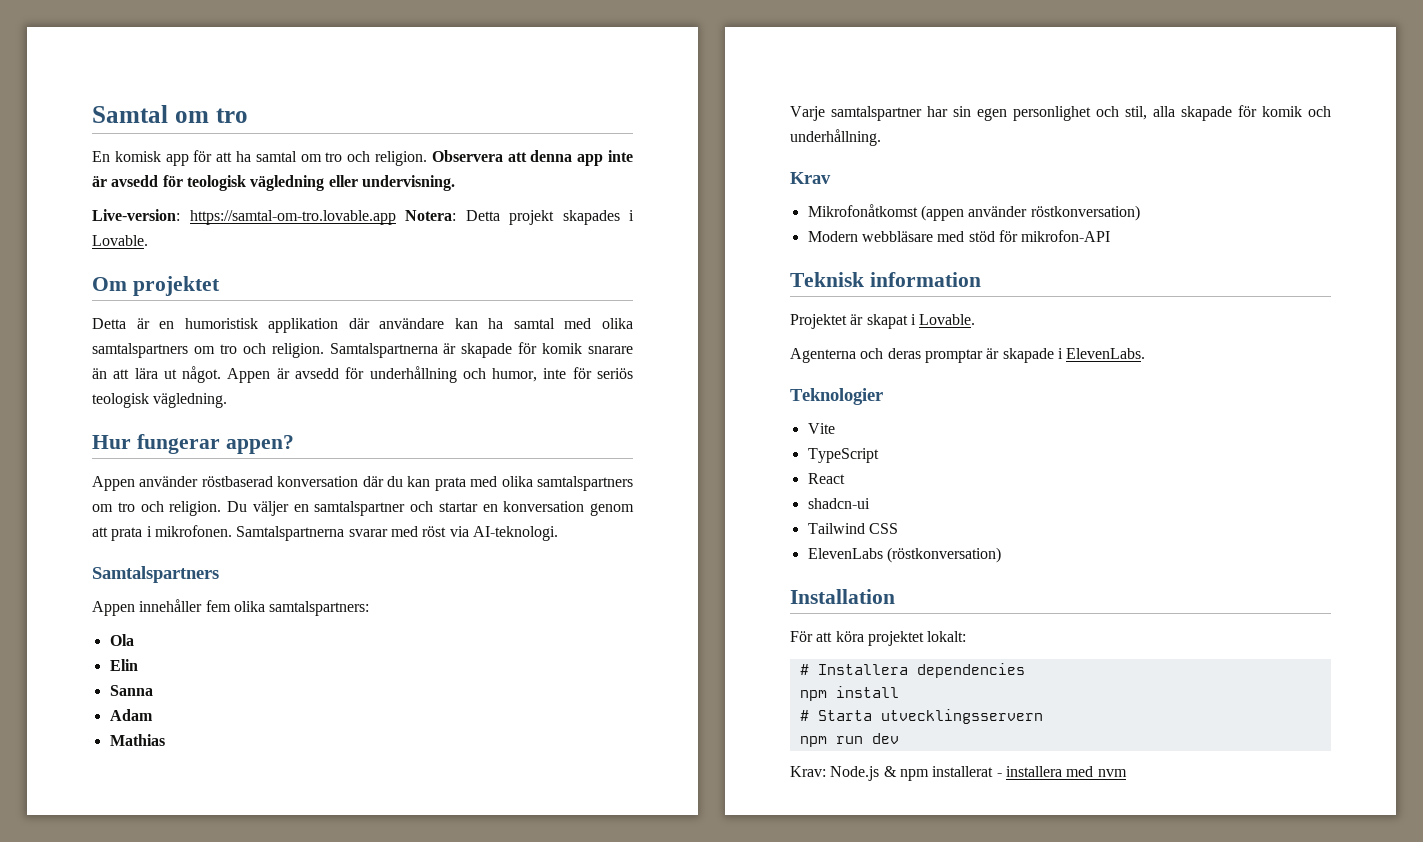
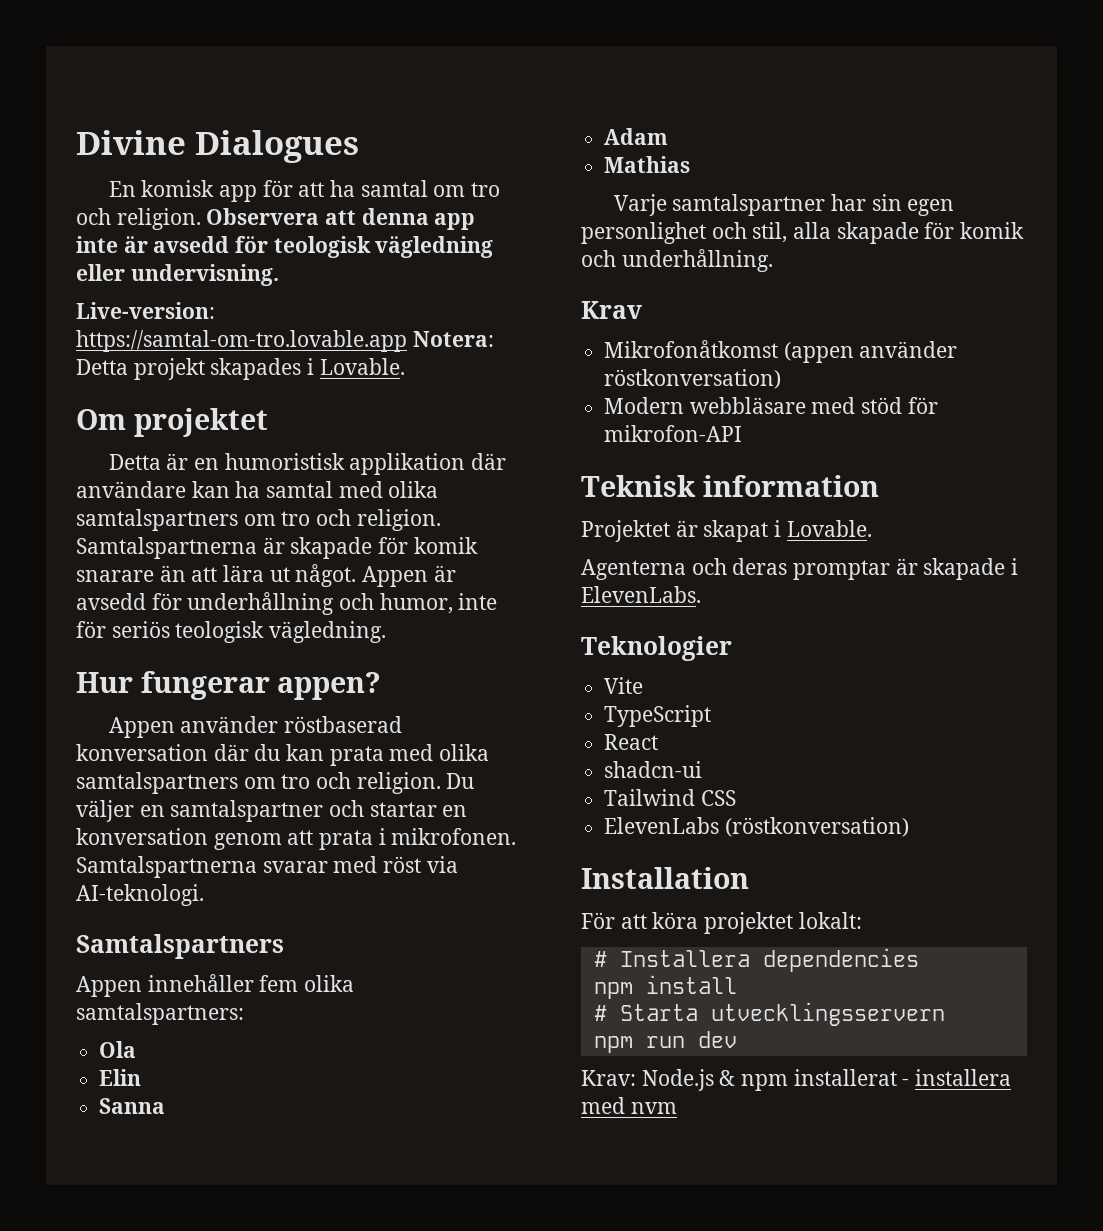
- Samtal om tro
+ Divine Dialogues

